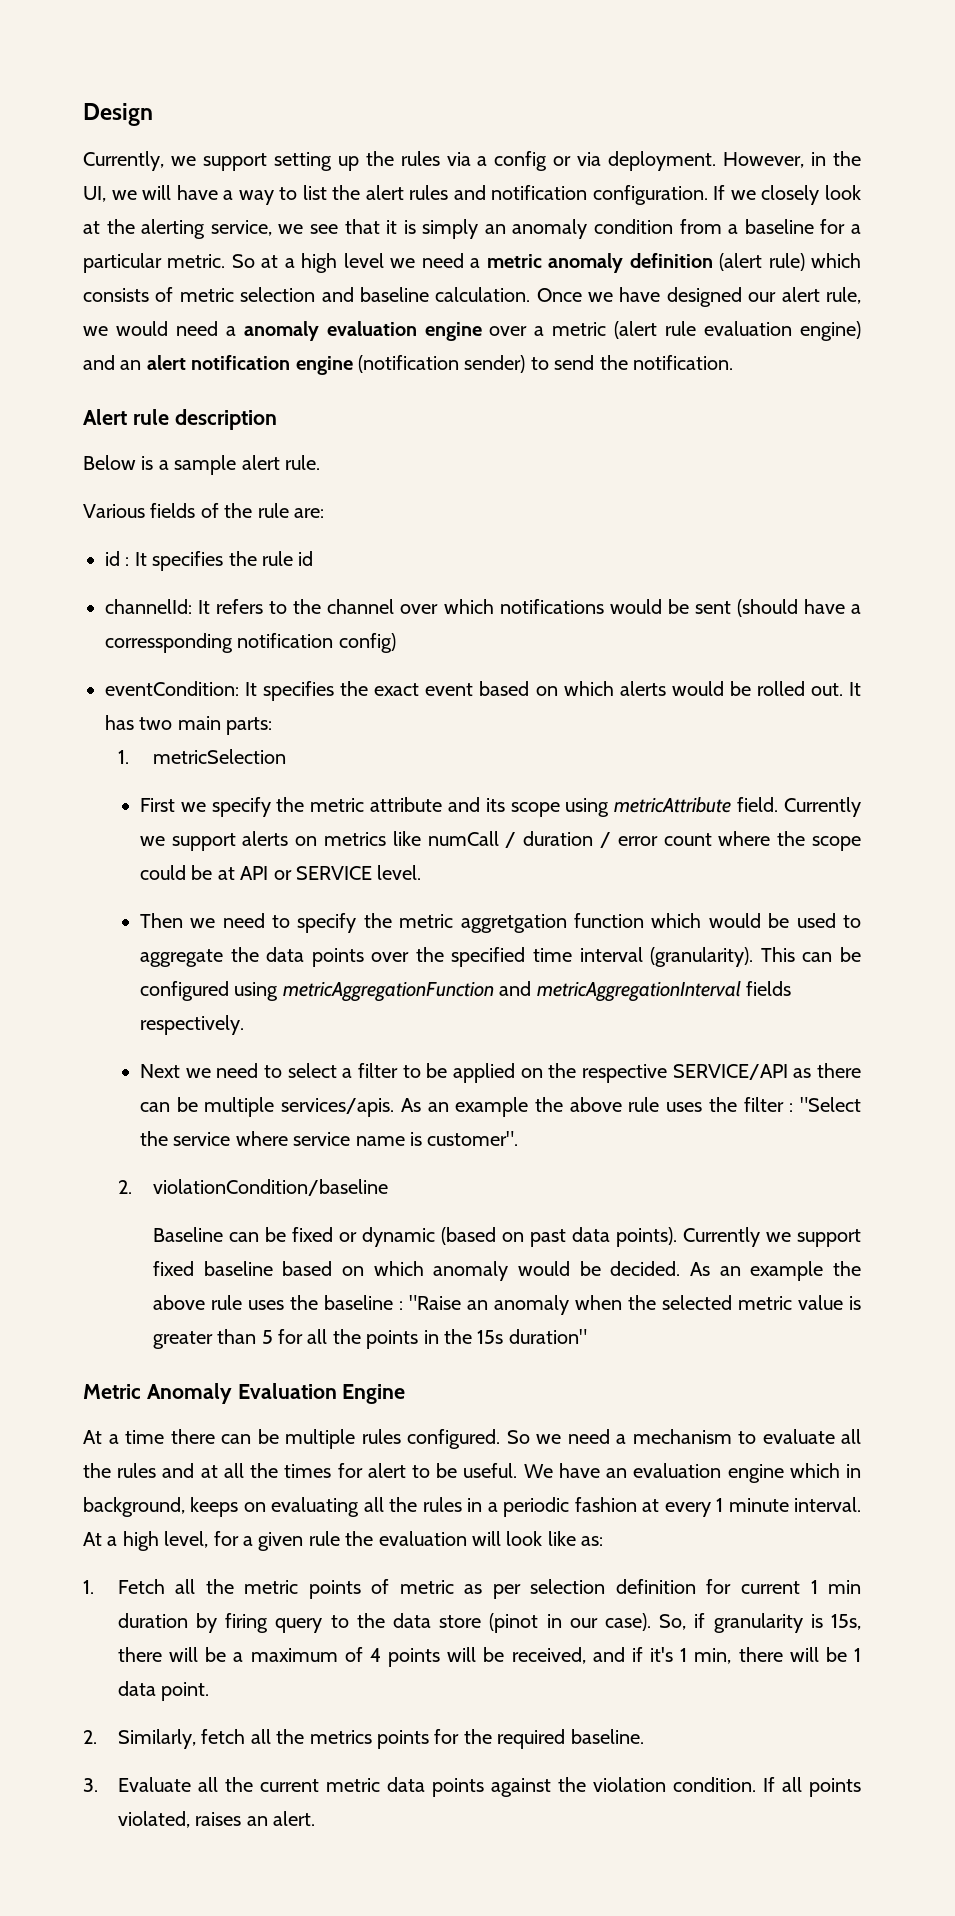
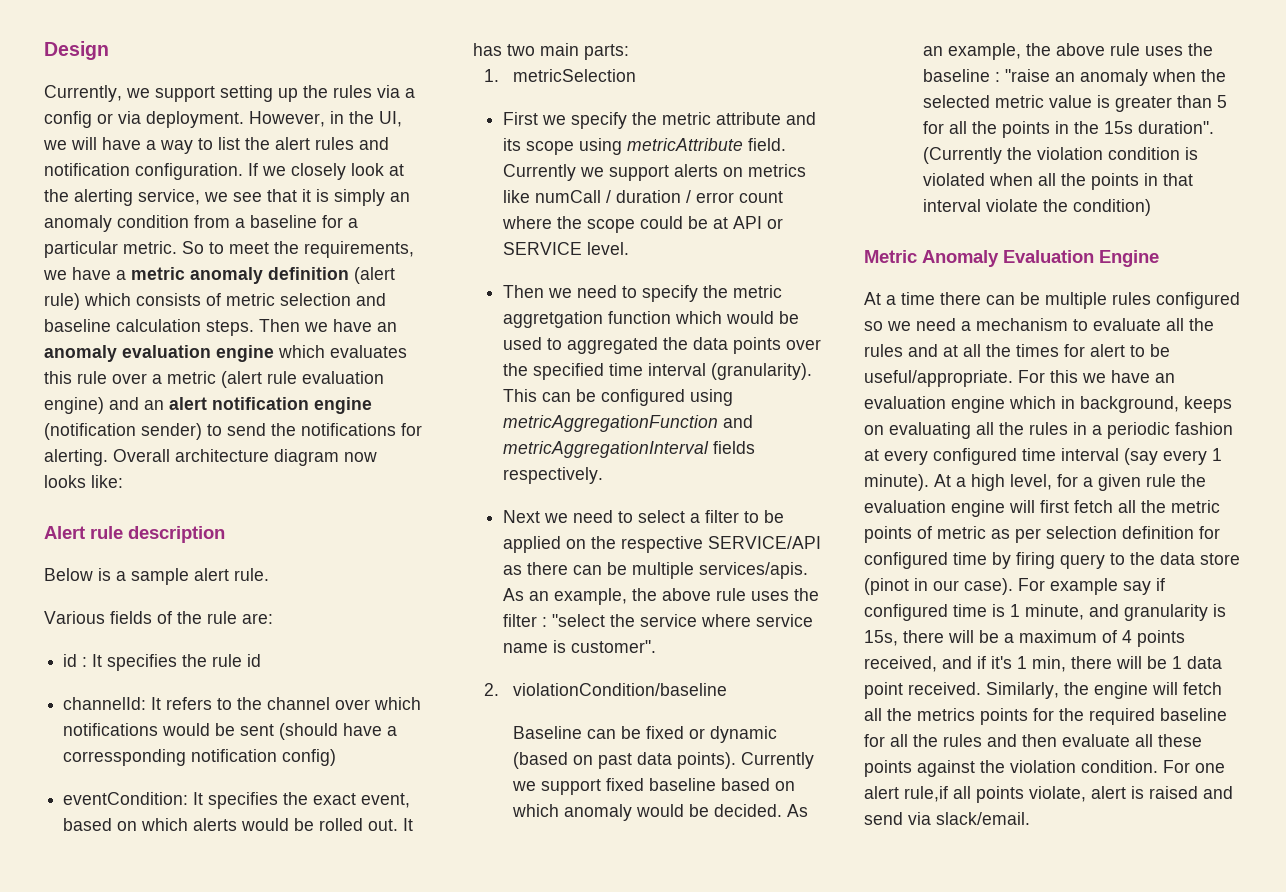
- So at a high level we need a metric anomaly definition (alert rule) which consists of metric selection and baseline calculation. Once we have designed our alert rule, we would need a anomaly evaluation engine over a metric (alert rule evaluation engine) and an alert notification engine (notification sender) to send the notification.
+ So to meet the requirements, we have a metric anomaly definition (alert rule) which consists of metric selection and baseline calculation steps. Then we have an anomaly evaluation engine which evaluates this rule over a metric (alert rule evaluation engine) and an alert notification engine (notification sender) to send the notifications for alerting. Overall architecture diagram now looks like:
- eventCondition: It specifies the exact event based on which alerts would be rolled out.
+ eventCondition: It specifies the exact event, based on which alerts would be rolled out.
- Then we need to specify the metric aggretgation function which would be used to aggregate the data points over the specified time interval (granularity).
+ Then we need to specify the metric aggretgation function which would be used to aggregated the data points over the specified time interval (granularity).
- As an example the above rule uses the filter : "Select the service where service name is customer".
+ As an example, the above rule uses the filter : "select the service where service name is customer".
- As an example the above rule uses the baseline : "Raise an anomaly when the selected metric value is greater than 5 for all the points in the 15s duration"
+ As an example, the above rule uses the baseline : "raise an anomaly when the selected metric value is greater than 5 for all the points in the 15s duration". (Currently the violation condition is violated when all the points in that interval violate the condition)
- At a time there can be multiple rules configured. So we need a mechanism to evaluate all the rules and at all the times for alert to be useful. We have an evaluation engine which in background, keeps on evaluating all the rules in a periodic fashion at every 1 minute interval.
+ At a time there can be multiple rules configured so we need a mechanism to evaluate all the rules and at all the times for alert to be useful/appropriate. For this we have an evaluation engine which in background, keeps on evaluating all the rules in a periodic fashion at every configured time interval (say every 1 minute).
- At a high level, for a given rule the evaluation will look like as:
- 1. Fetch all the metric points of metric as per selection definition for current 1 min duration by firing query to the data store (pinot in our case).
+ At a high level, for a given rule the evaluation engine will first fetch all the metric points of metric as per selection definition for configured time by firing query to the data store (pinot in our case).
- So, if granularity is 15s, there will be a maximum of 4 points will be received, and if it's 1 min, there will be 1 data point.
- 2. Similarly, fetch all the metrics points for the required baseline.
- 3. Evaluate all the current metric data points against the violation condition.
+ For example say if configured time is 1 minute, and granularity is 15s, there will be a maximum of 4 points received, and if it's 1 min, there will be 1 data point received. Similarly, the engine will fetch all the metrics points for the required baseline for all the rules and then evaluate all these points against the violation condition.
- If all points violated, raises an alert.
+ For one alert rule,if all points violate, alert is raised and send via slack/email.

